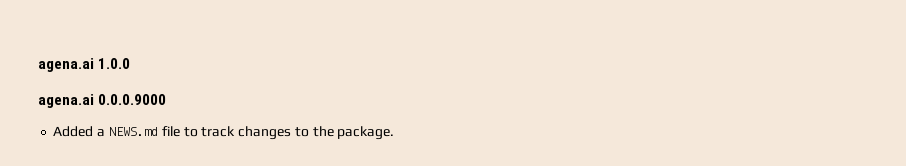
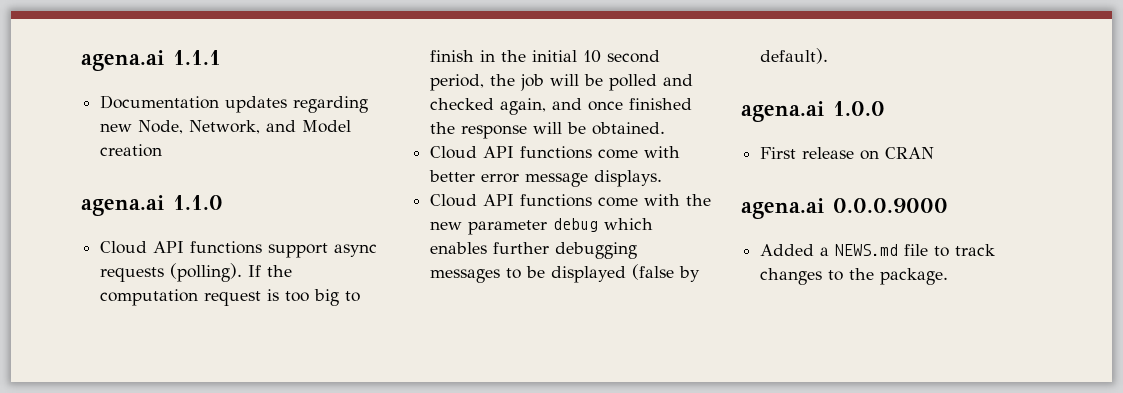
+ agena.ai 1.1.1
+ Documentation updates regarding new Node, Network, and Model creation
+ agena.ai 1.1.0
+ Cloud API functions support async requests (polling). If the computation request is too big to finish in the initial 10 second period, the job will be polled and checked again, and once finished the response will be obtained.
+ Cloud API functions come with better error message displays.
+ Cloud API functions come with the new parameter debug which enables further debugging messages to be displayed (false by default).
  agena.ai 1.0.0
+ First release on CRAN

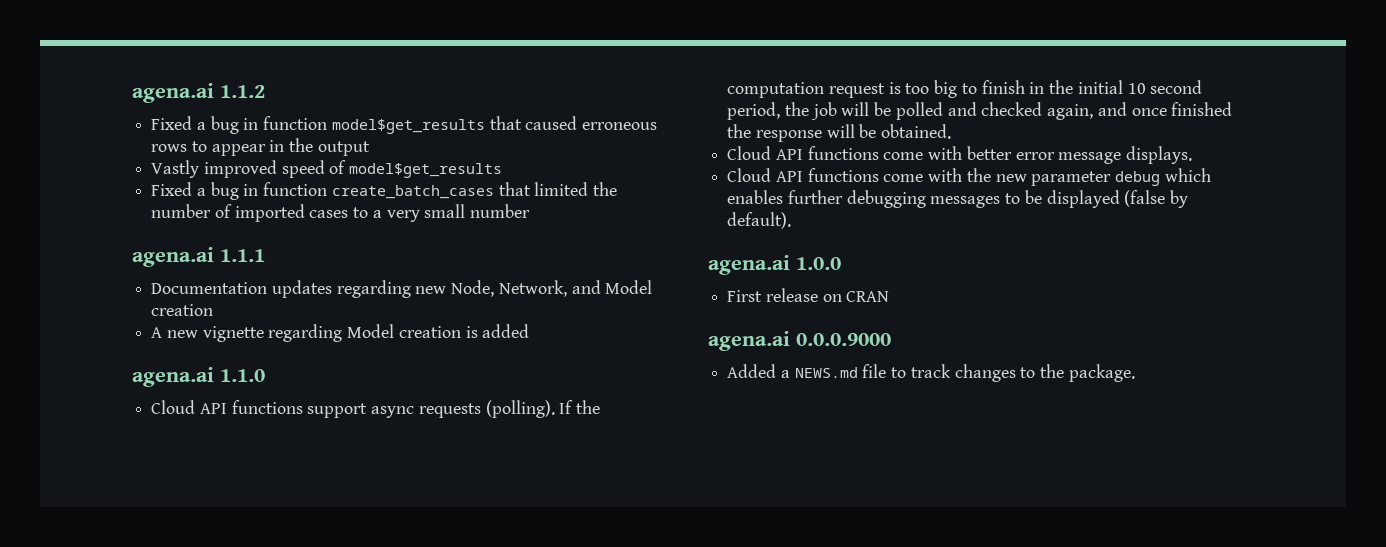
+ agena.ai 1.1.2
+ Fixed a bug in function model$get_results that caused erroneous rows to appear in the output
+ Vastly improved speed of model$get_results
+ Fixed a bug in function create_batch_cases that limited the number of imported cases to a very small number
+ A new vignette regarding Model creation is added

